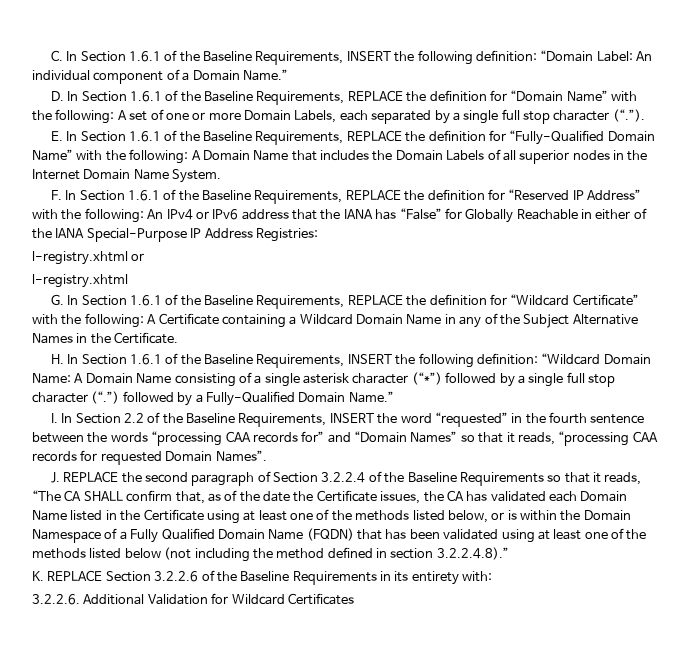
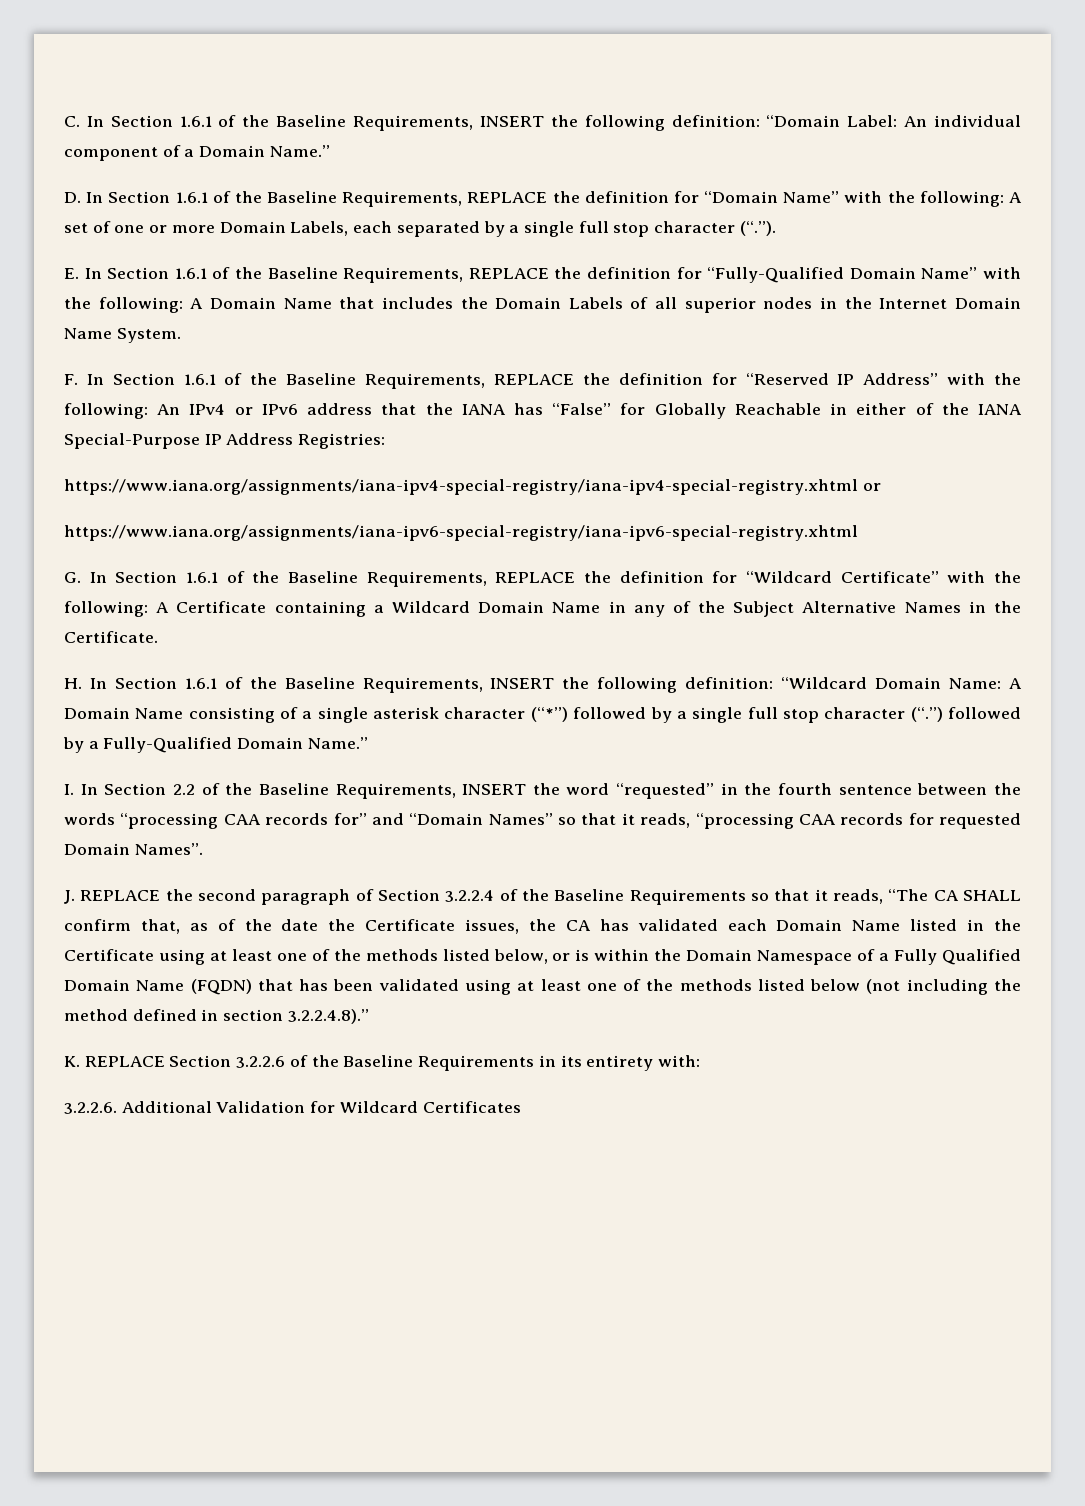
- l-registry.xhtml or
- l-registry.xhtml
+ https://www.iana.org/assignments/iana-ipv4-special-registry/iana-ipv4-special-registry.xhtml or
+ https://www.iana.org/assignments/iana-ipv6-special-registry/iana-ipv6-special-registry.xhtml

